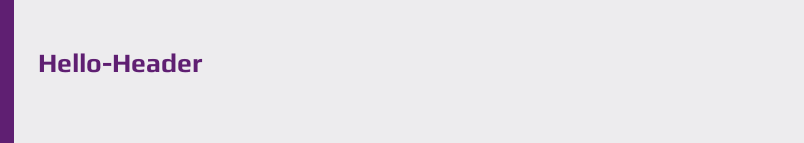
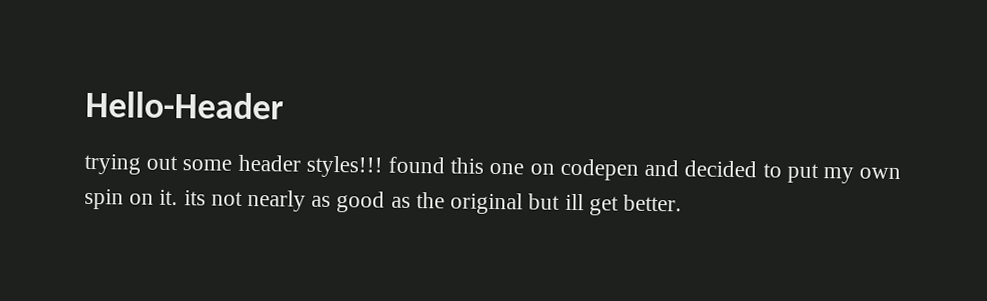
+ trying out some header styles!!! found this one on codepen and decided to put my own spin on it. its not nearly as good as the original but ill get better.

